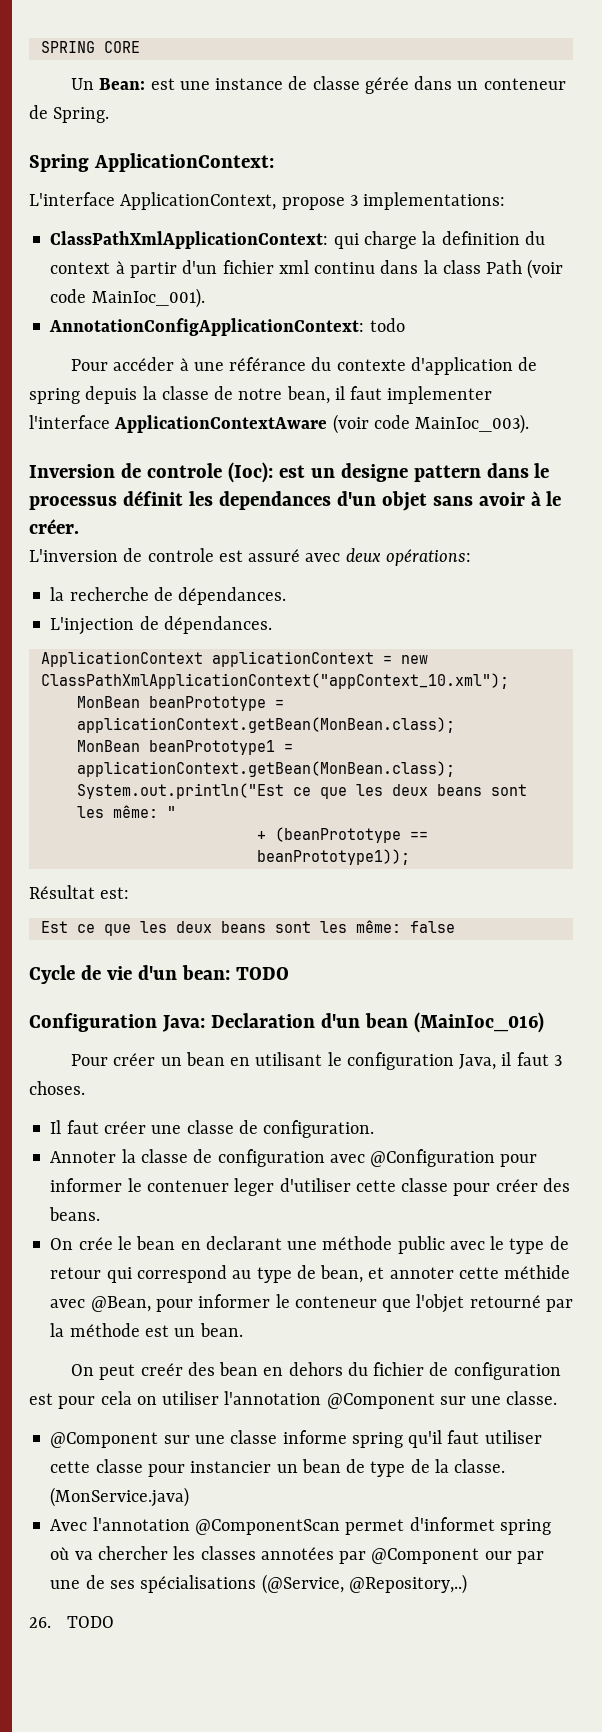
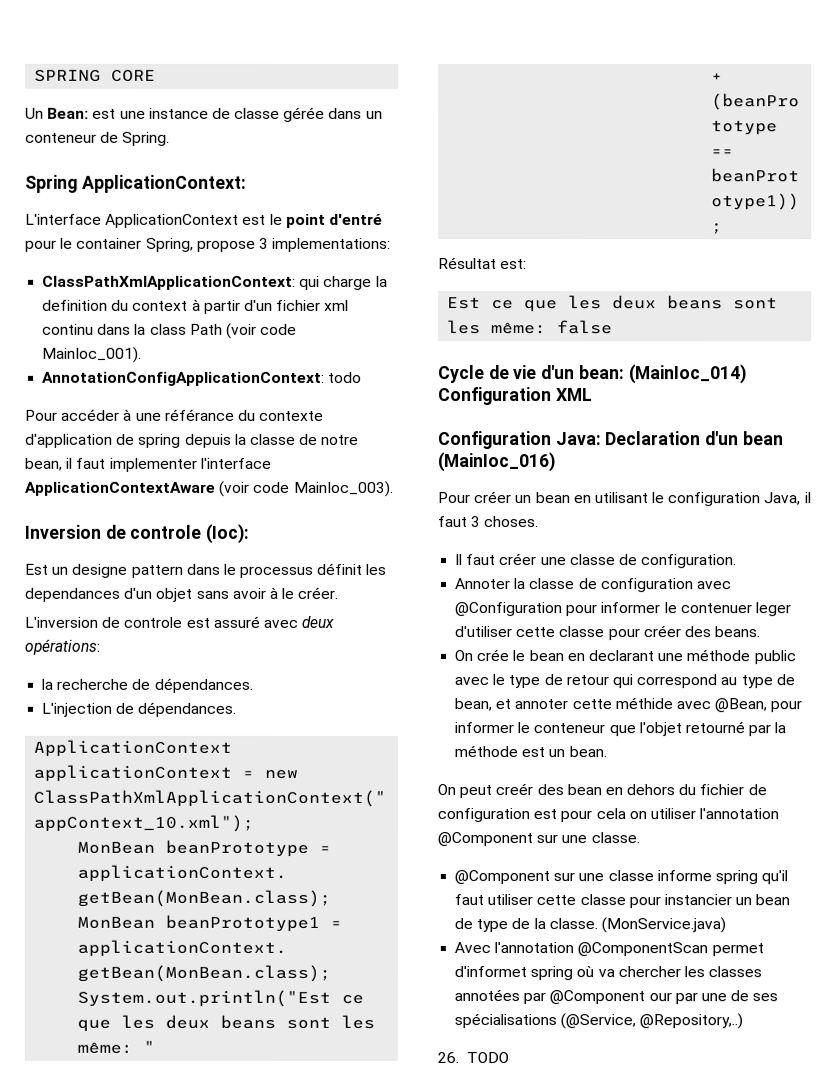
- L'interface ApplicationContext, propose 3 implementations:
+ L'interface ApplicationContext est le point d'entré pour le container Spring, propose 3 implementations:
- Inversion de controle (Ioc): est un designe pattern dans le processus définit les dependances d'un objet sans avoir à le créer.
+ Inversion de controle (Ioc):
+ Est un designe pattern dans le processus définit les dependances d'un objet sans avoir à le créer.
- Cycle de vie d'un bean: TODO
+ Cycle de vie d'un bean: (MainIoc_014) Configuration XML

